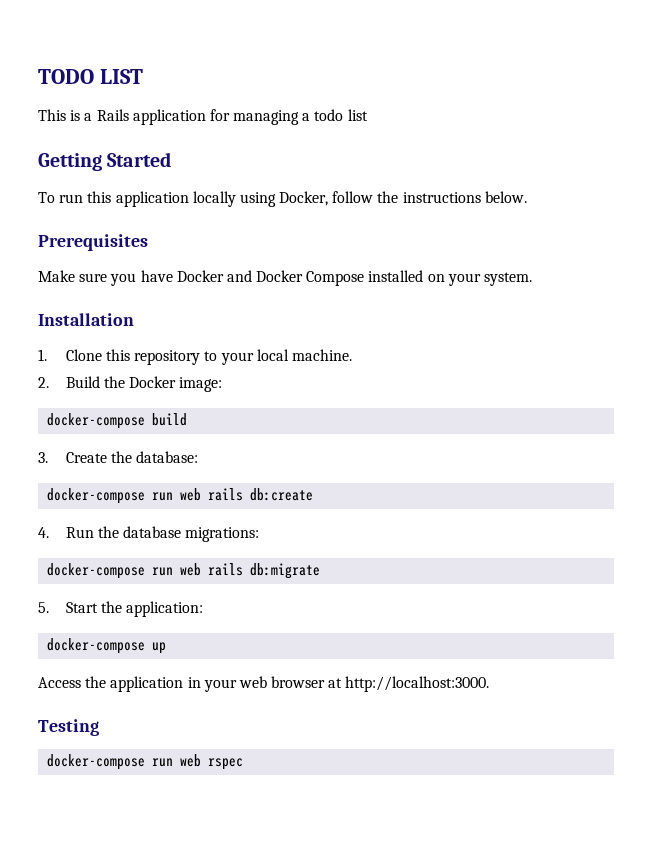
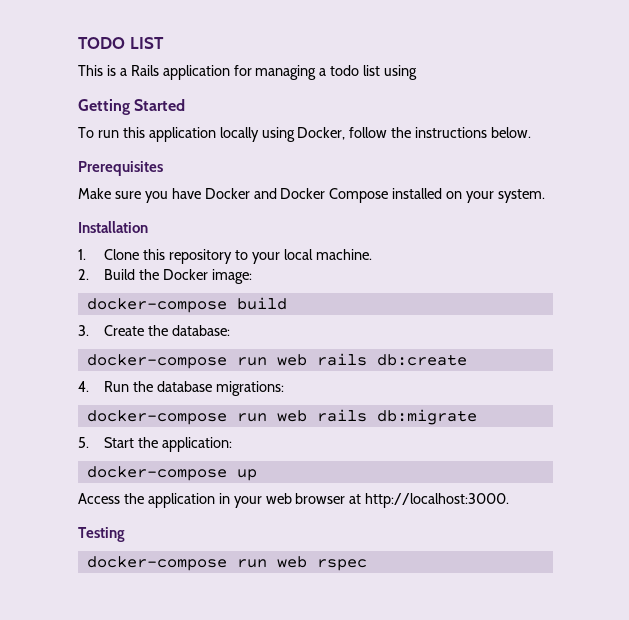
- This is a Rails application for managing a todo list
+ This is a Rails application for managing a todo list using

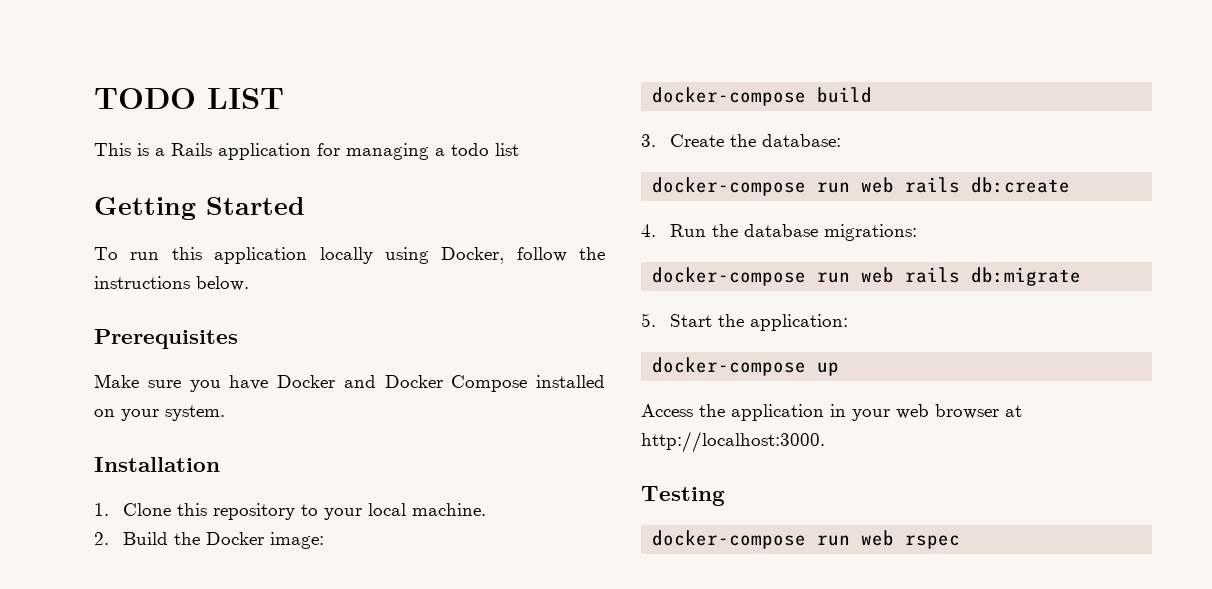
- This is a Rails application for managing a todo list using
+ This is a Rails application for managing a todo list

